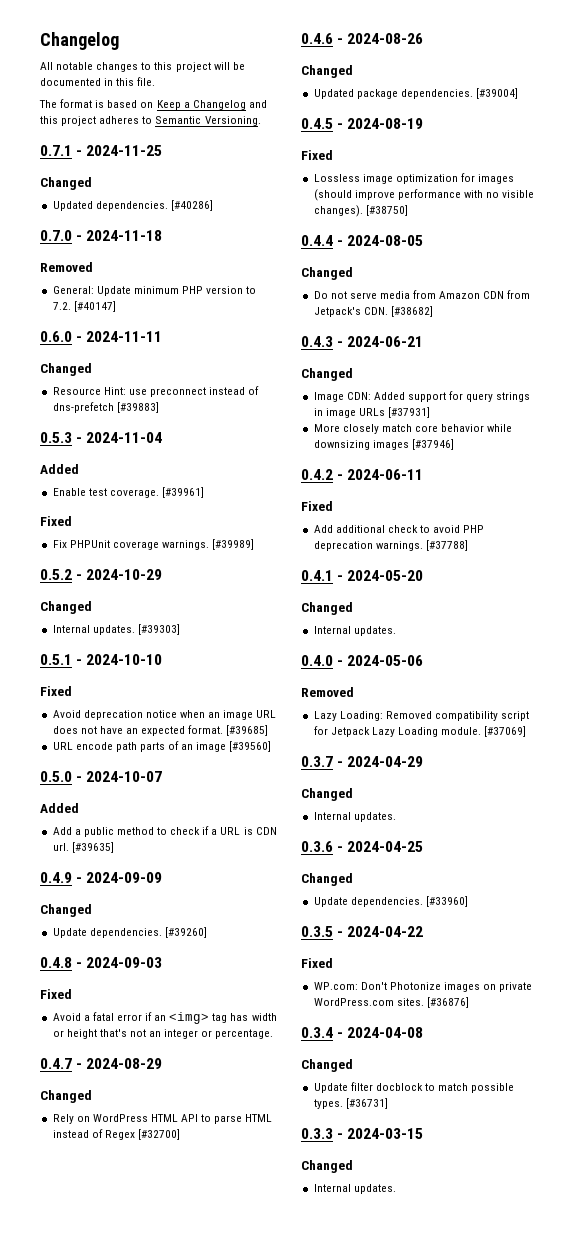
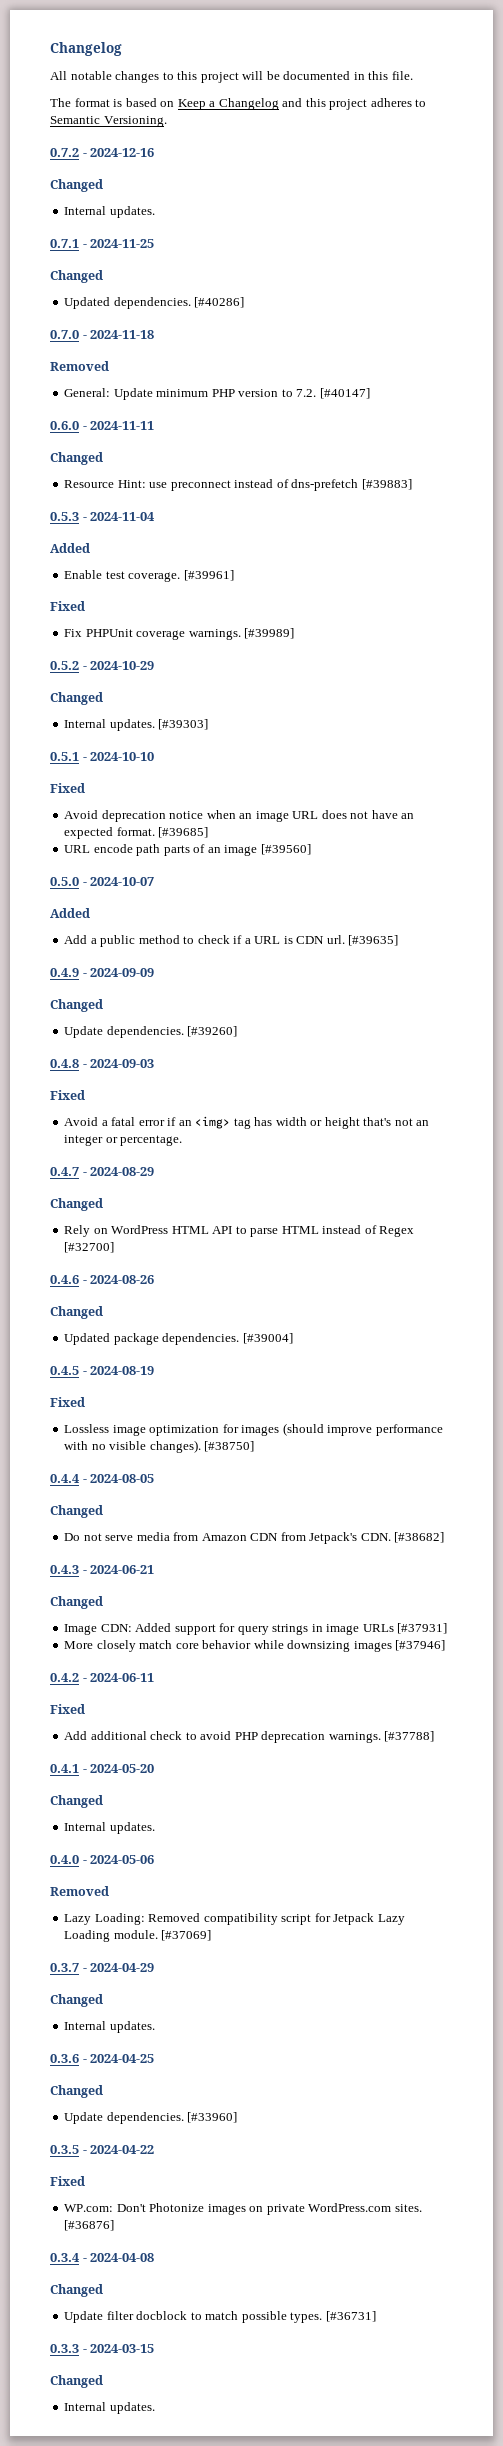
+ 0.7.2 - 2024-12-16
+ Changed
+ Internal updates.

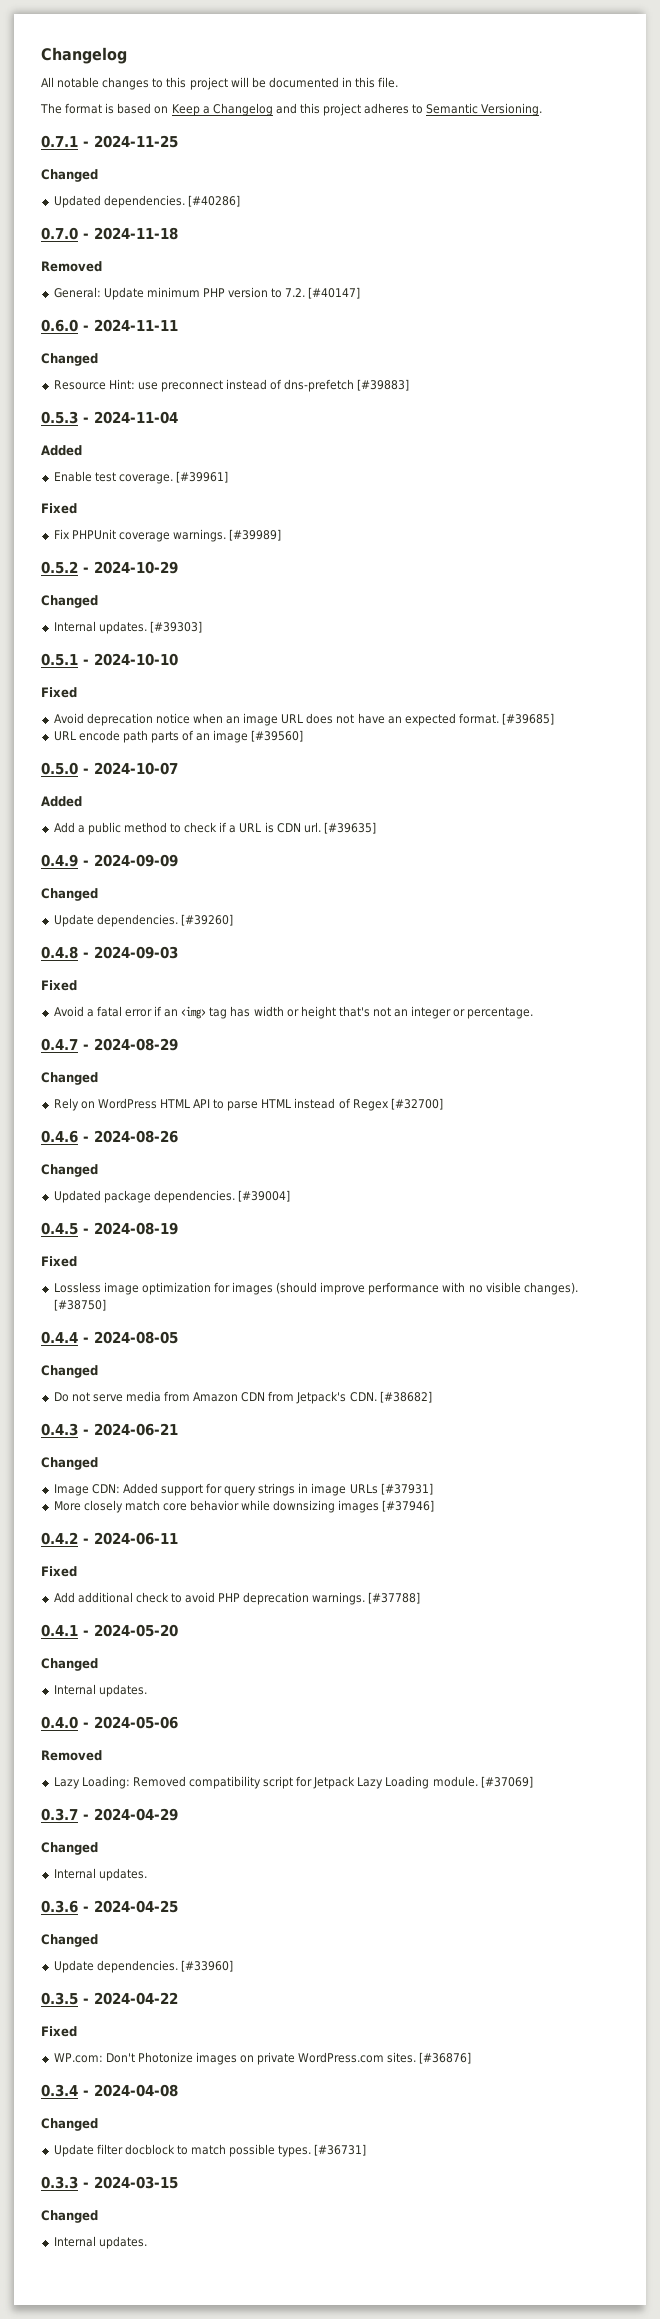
- 0.7.2 - 2024-12-16
- Changed
- Internal updates.

